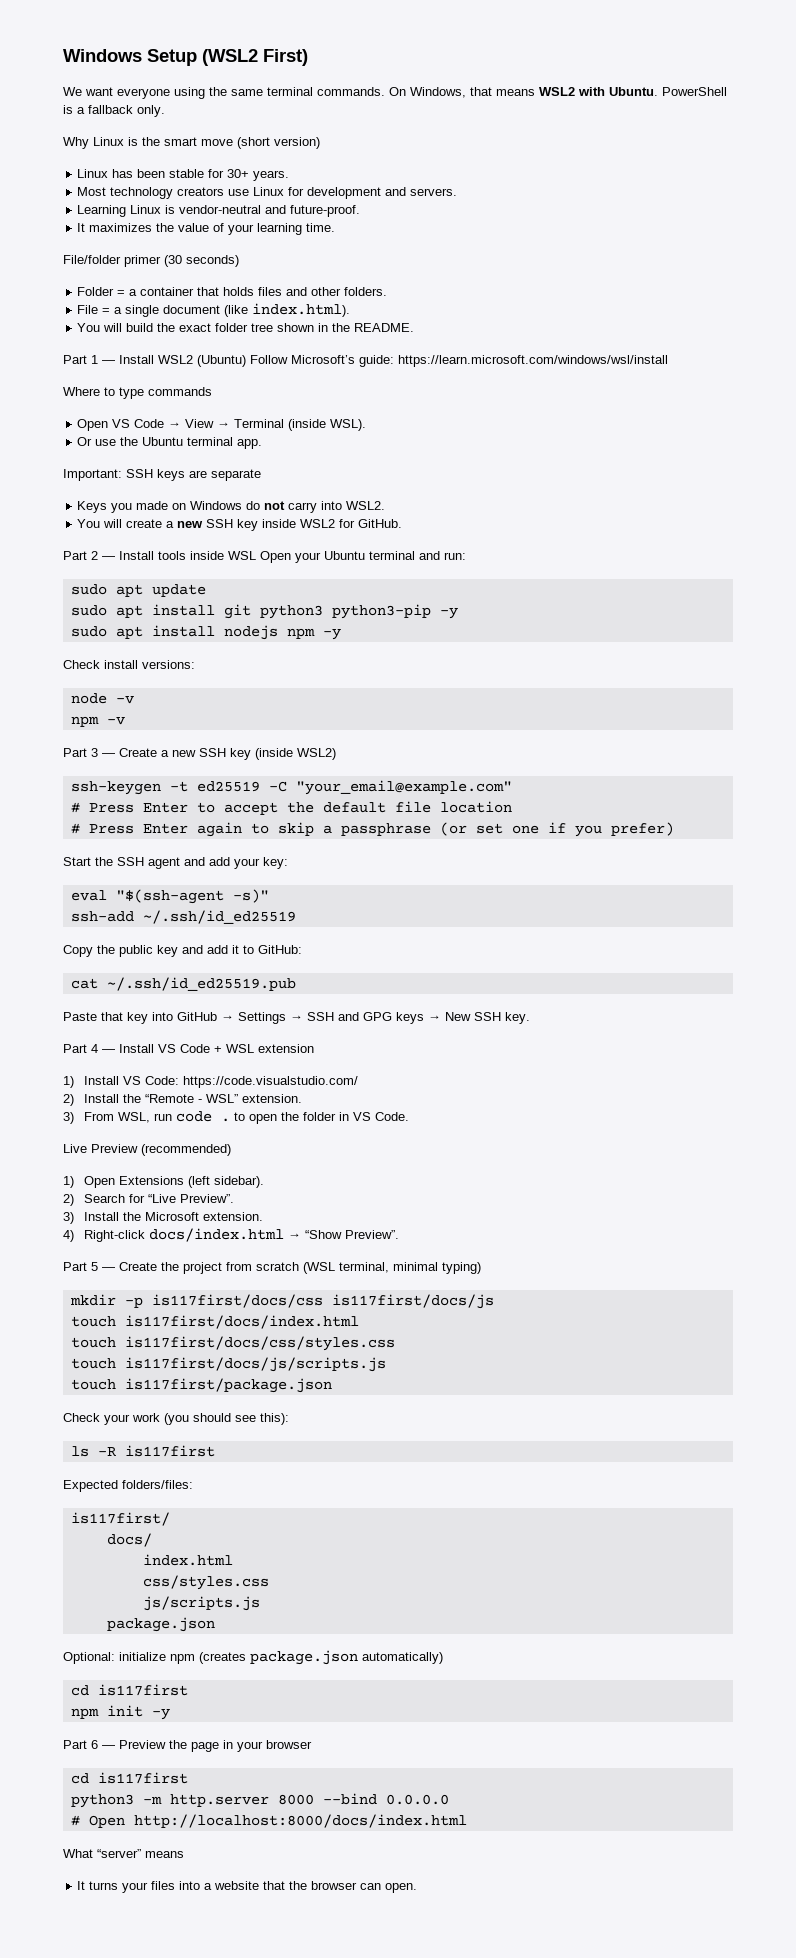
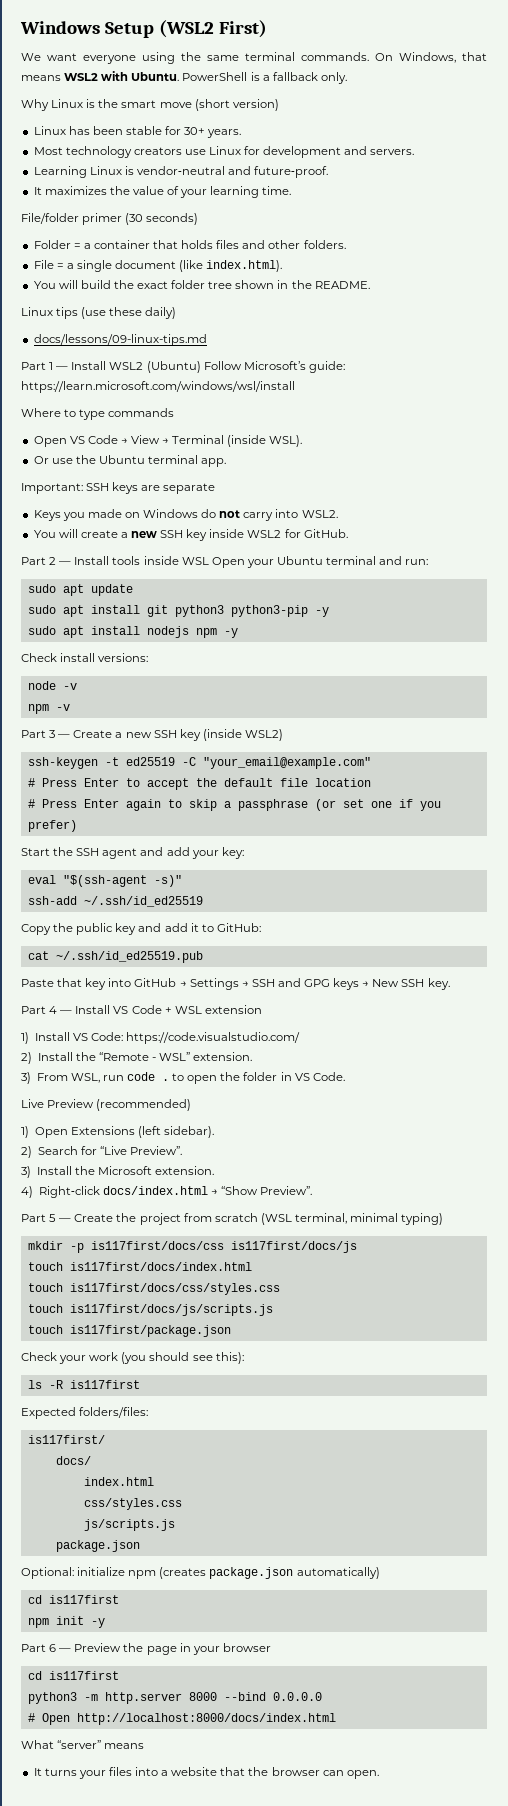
+ Linux tips (use these daily)
+ docs/lessons/09-linux-tips.md

